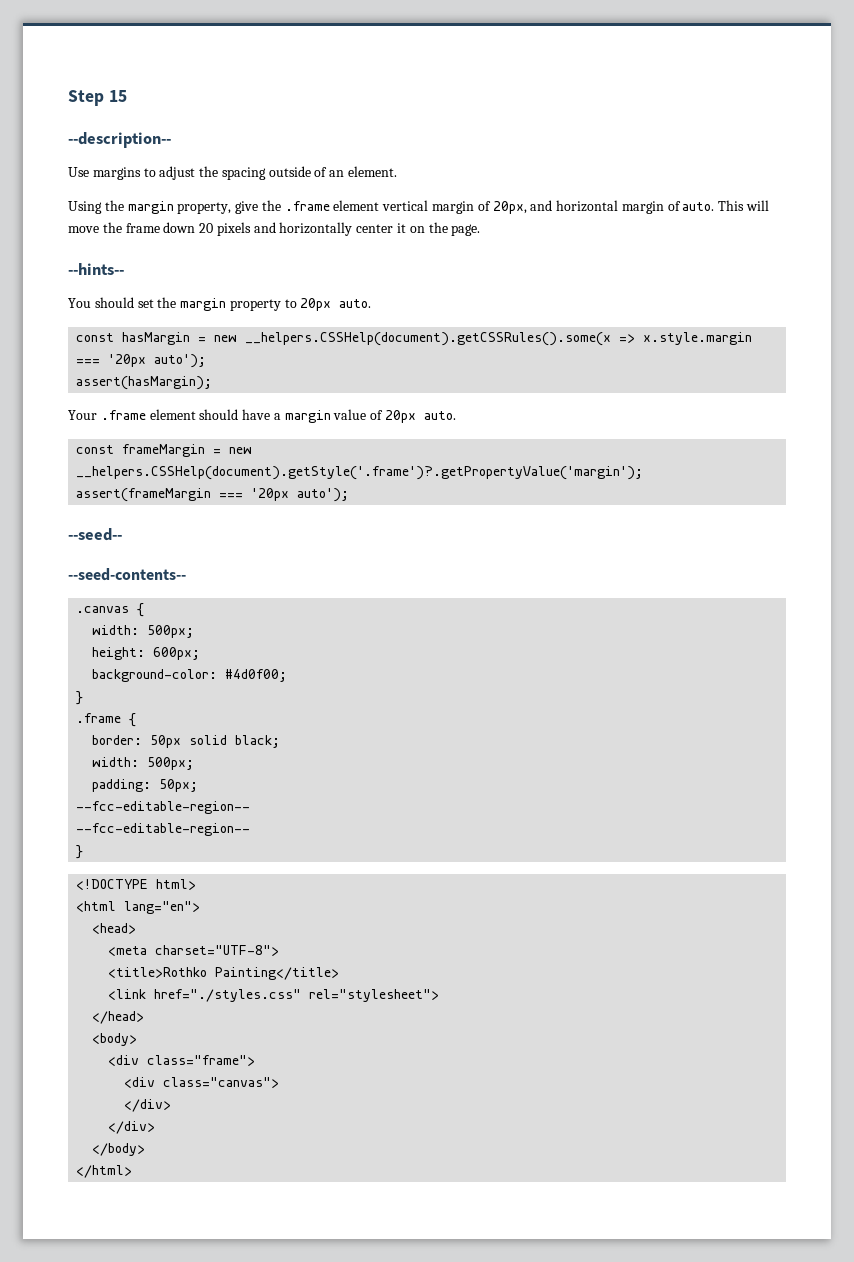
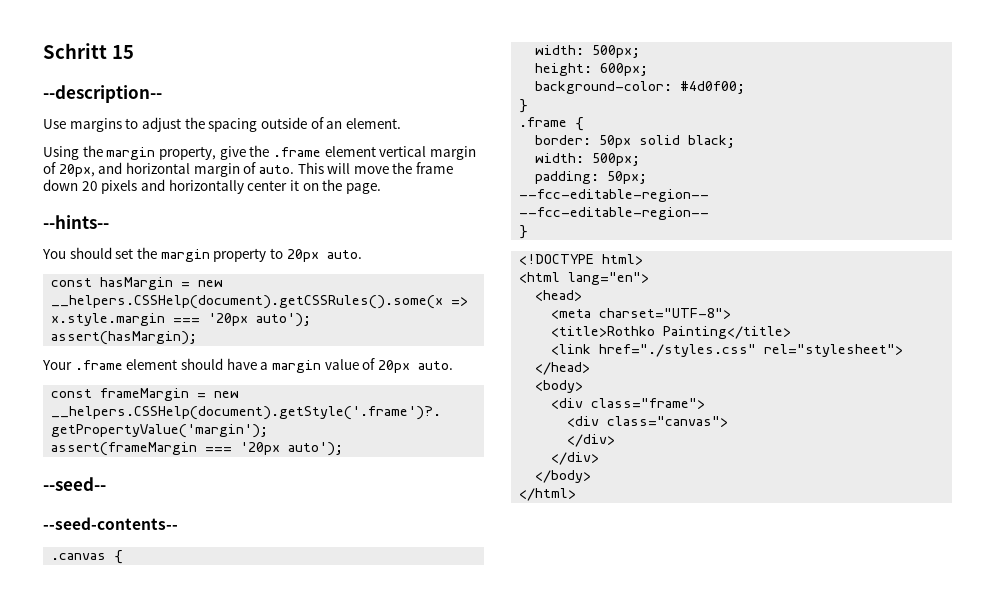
- Step 15
+ Schritt 15

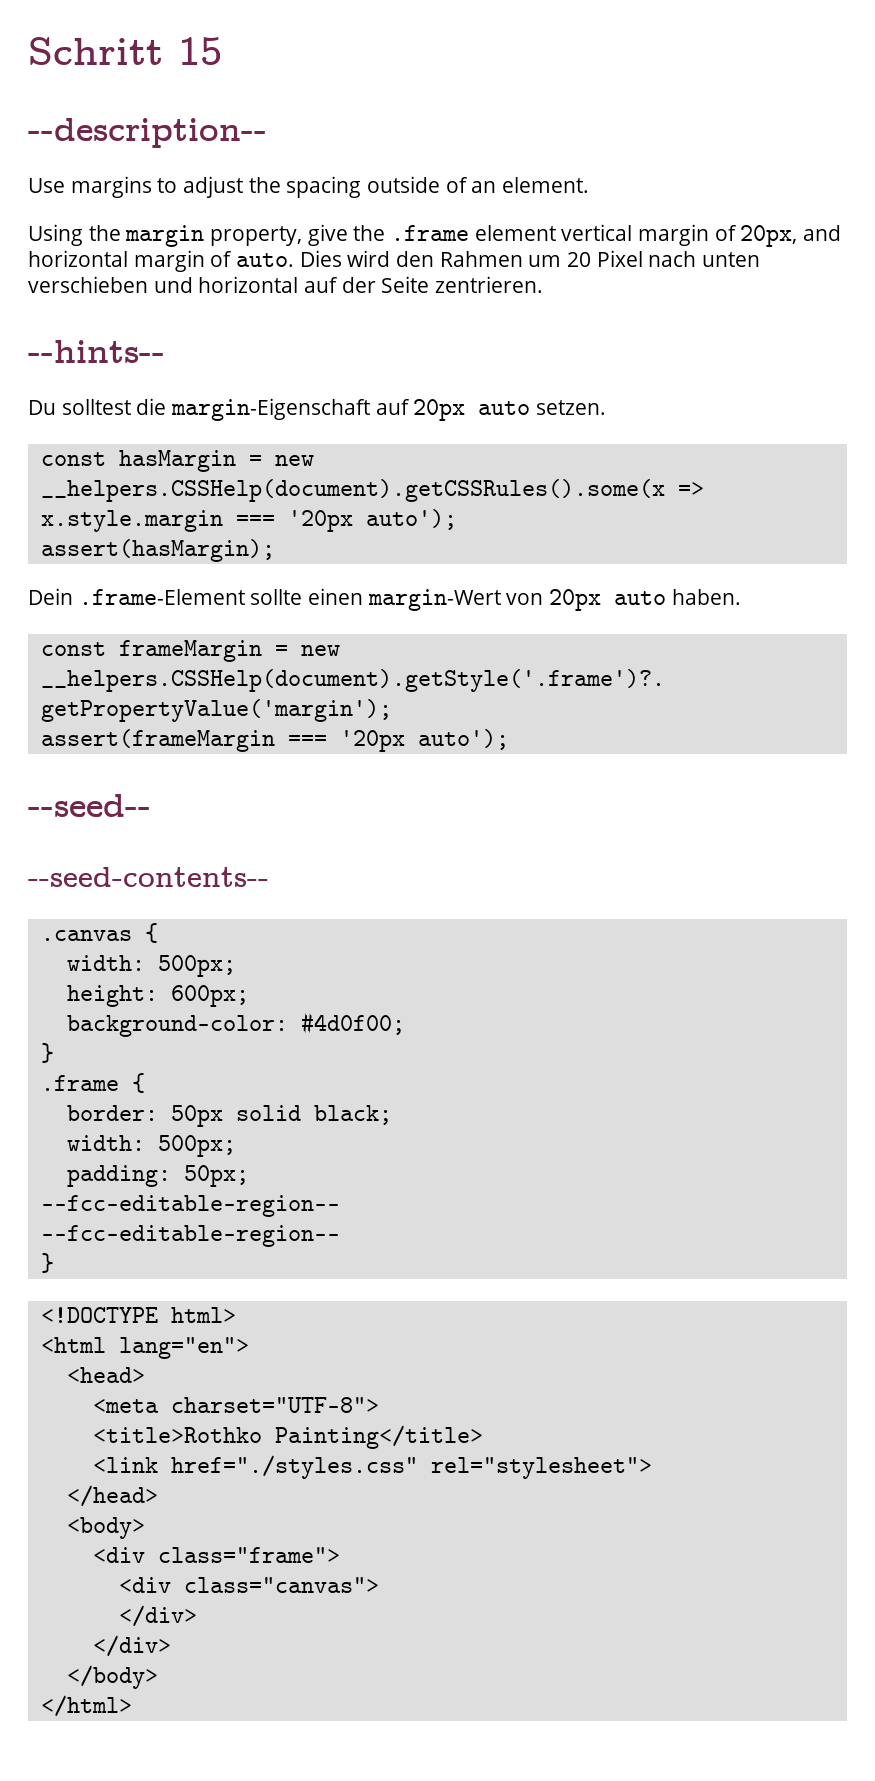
- This will move the frame down 20 pixels and horizontally center it on the page.
+ Dies wird den Rahmen um 20 Pixel nach unten verschieben und horizontal auf der Seite zentrieren.
  --hints--
- You should set the margin property to 20px auto.
+ Du solltest die margin-Eigenschaft auf 20px auto setzen.
- Your .frame element should have a margin value of 20px auto.
+ Dein .frame-Element sollte einen margin-Wert von 20px auto haben.

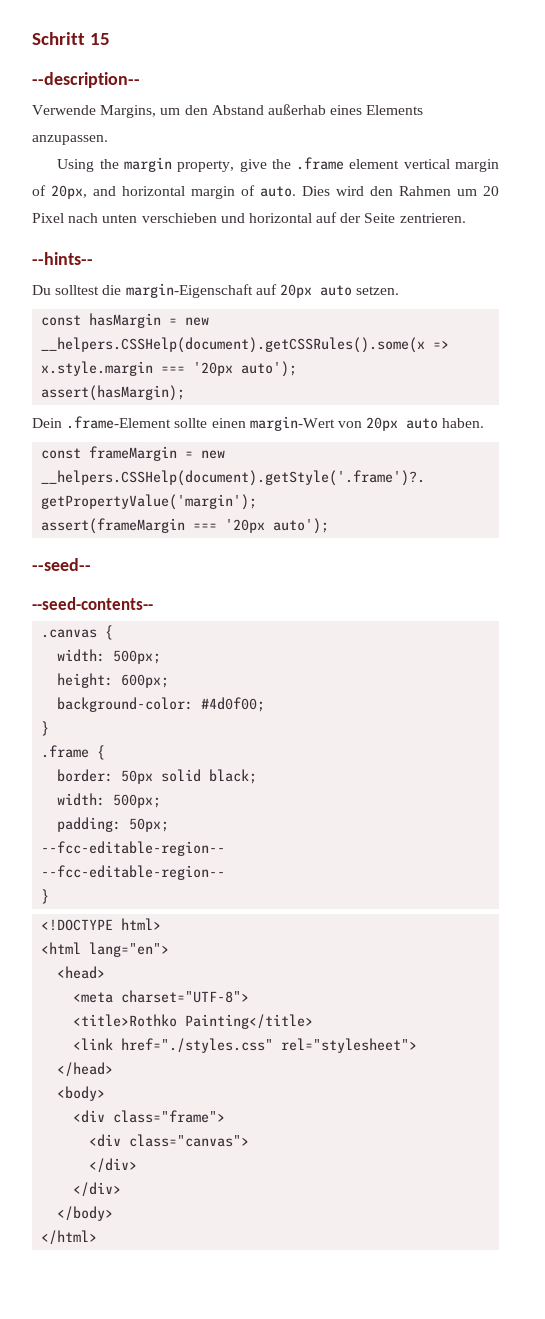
- Use margins to adjust the spacing outside of an element.
+ Verwende Margins, um den Abstand außerhab eines Elements anzupassen.

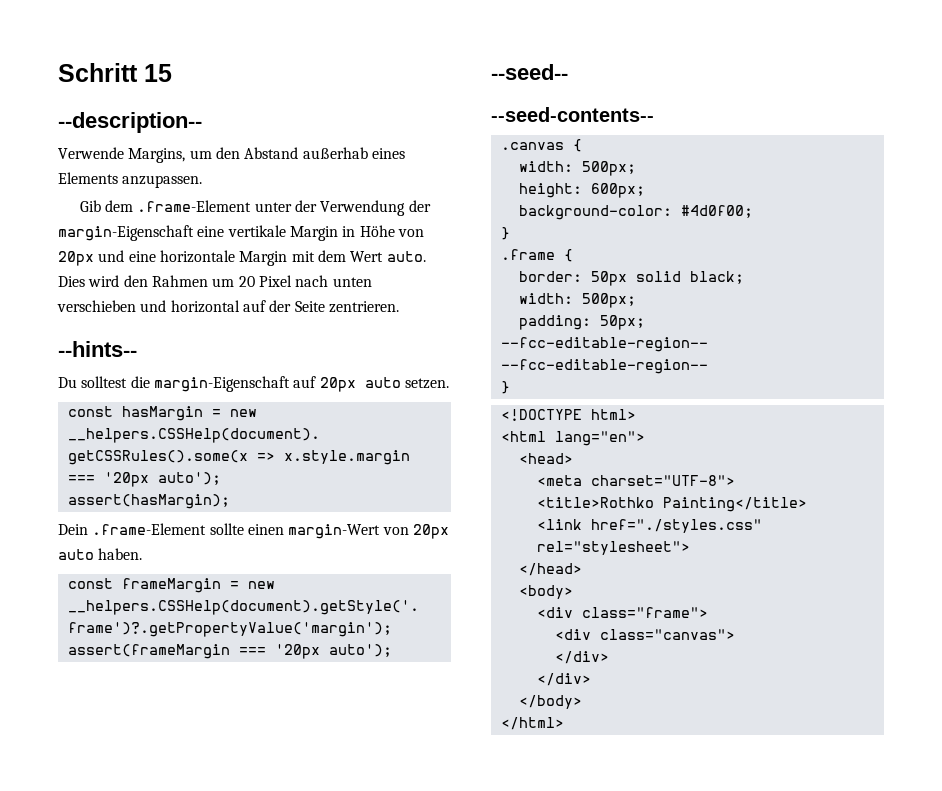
- Using the margin property, give the .frame element vertical margin of 20px, and horizontal margin of auto.
+ Gib dem .frame-Element unter der Verwendung der margin-Eigenschaft eine vertikale Margin in Höhe von 20px und eine horizontale Margin mit dem Wert auto.

